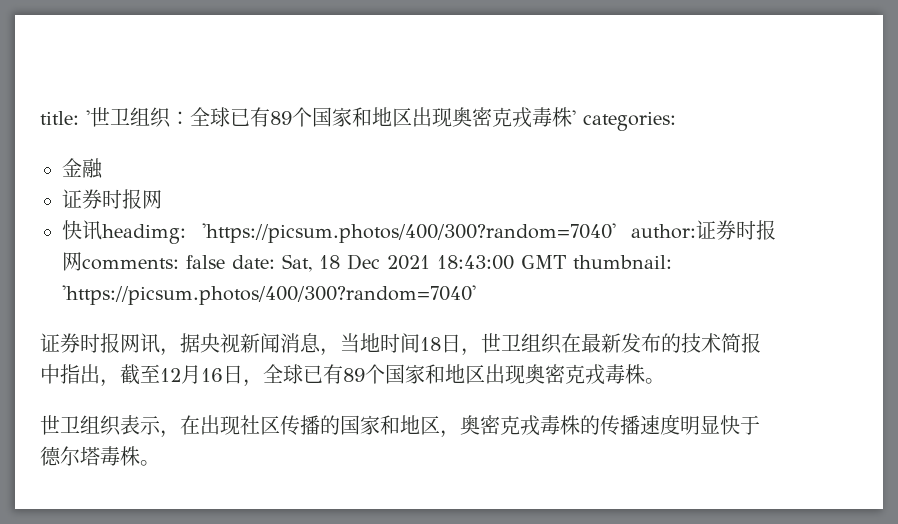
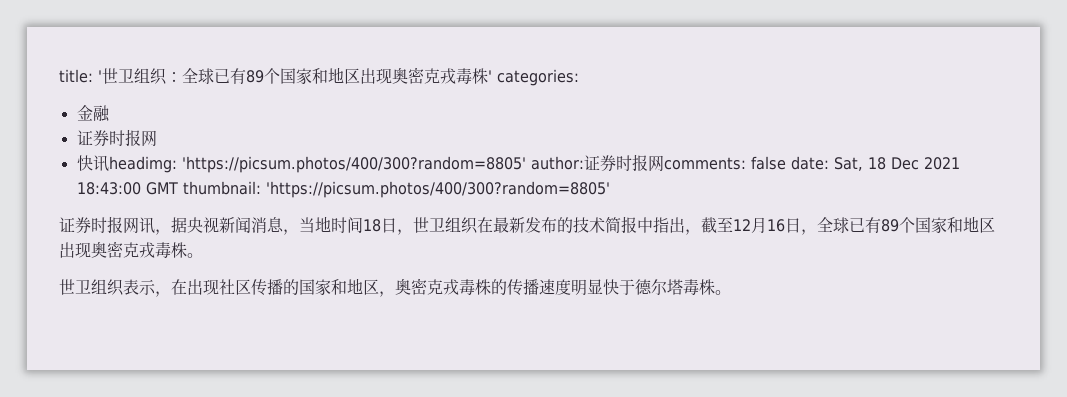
- 快讯headimg: 'https://picsum.photos/400/300?random=7040' author:证券时报网comments: false date: Sat, 18 Dec 2021 18:43:00 GMT thumbnail: 'https://picsum.photos/400/300?random=7040'
+ 快讯headimg: 'https://picsum.photos/400/300?random=8805' author:证券时报网comments: false date: Sat, 18 Dec 2021 18:43:00 GMT thumbnail: 'https://picsum.photos/400/300?random=8805'

